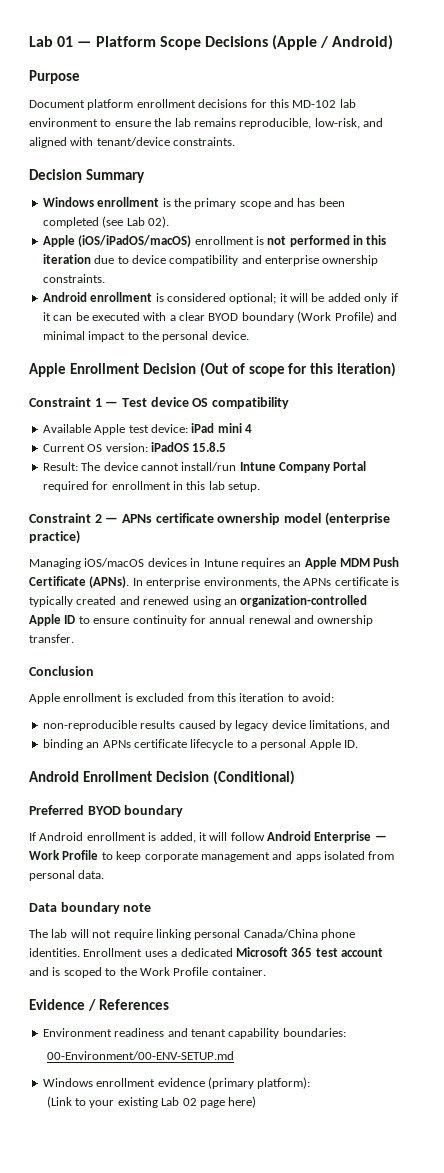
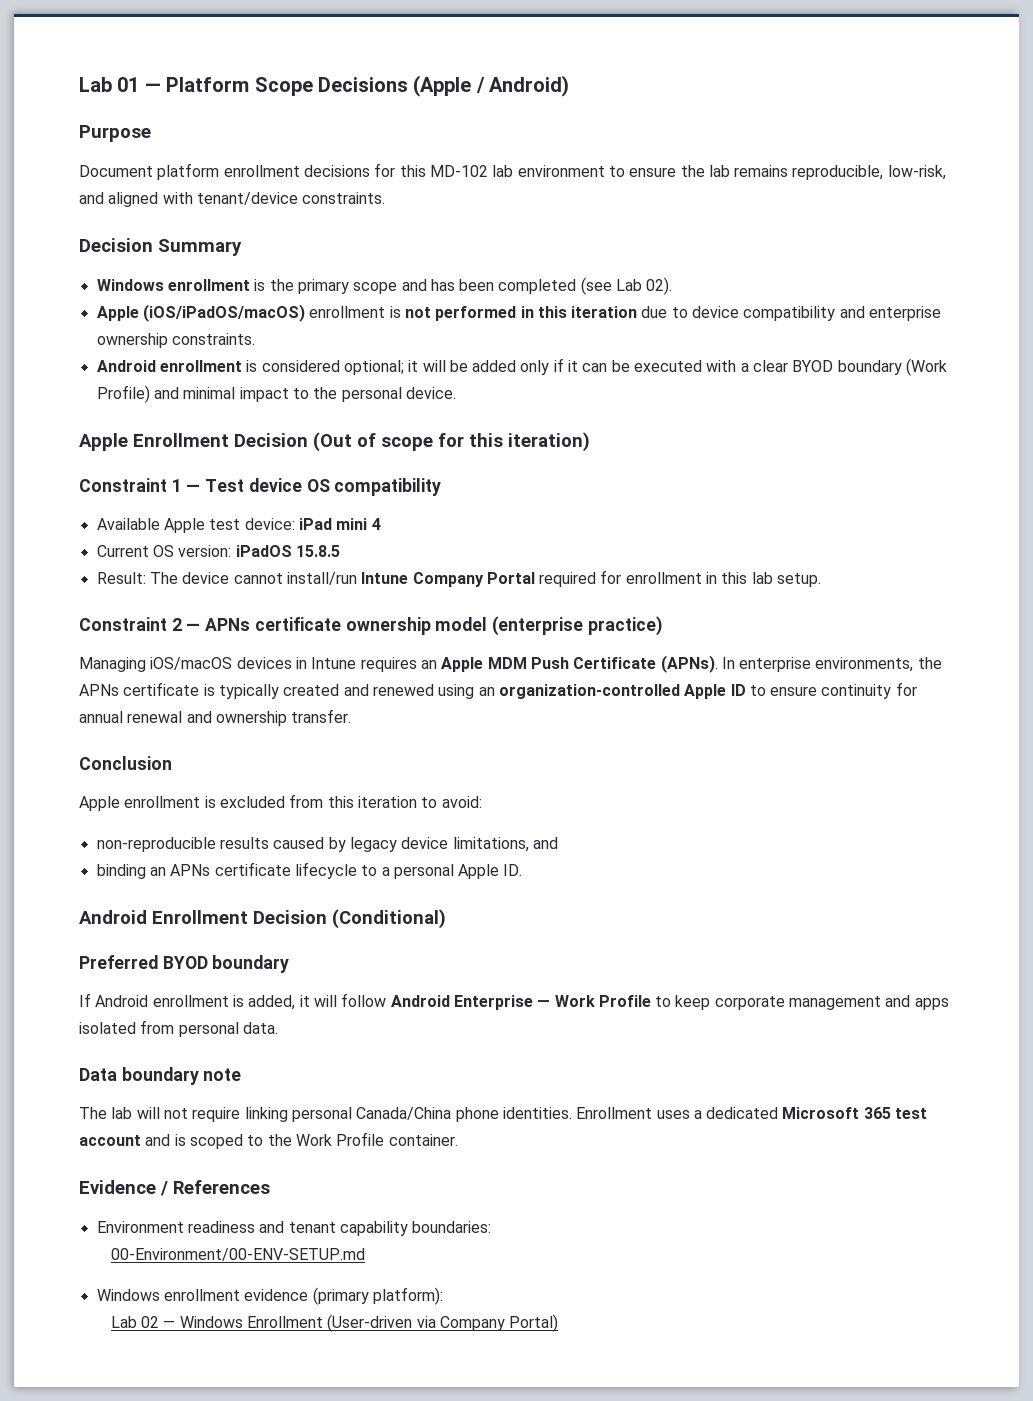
- (Link to your existing Lab 02 page here)
+ Lab 02 — Windows Enrollment (User-driven via Company Portal)

